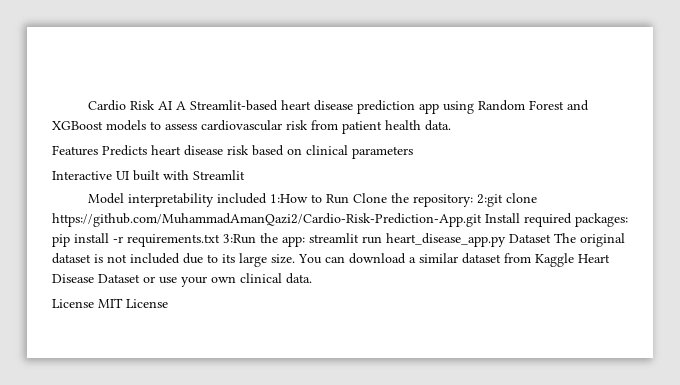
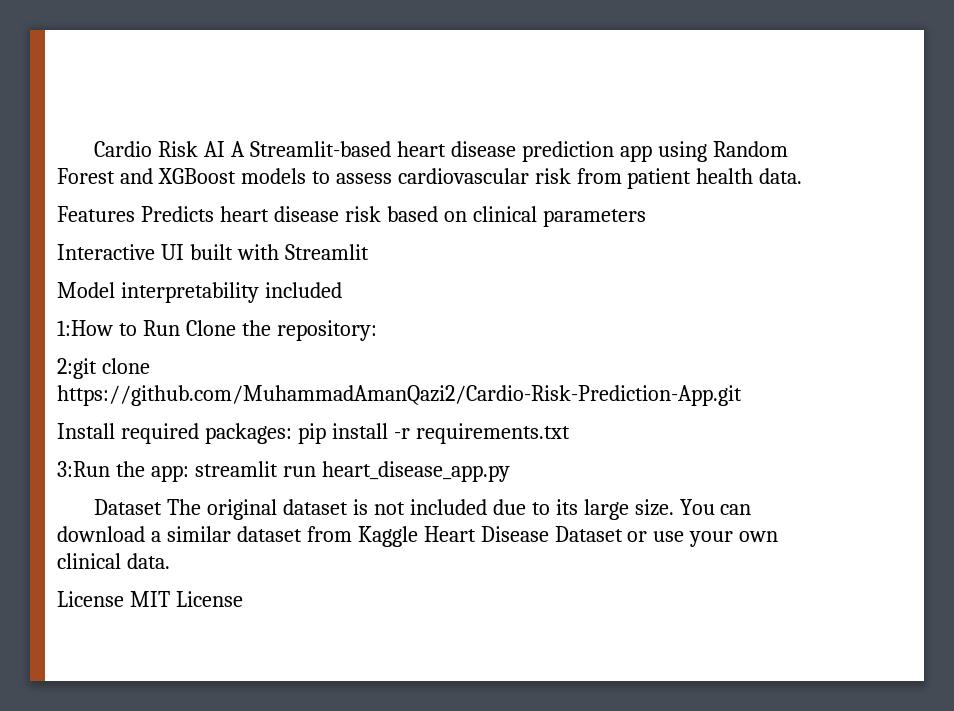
- Model interpretability included 1:How to Run Clone the repository: 2:git clone https://github.com/MuhammadAmanQazi2/Cardio-Risk-Prediction-App.git Install required packages: pip install -r requirements.txt 3:Run the app: streamlit run heart_disease_app.py Dataset The original dataset is not included due to its large size.
+ Model interpretability included
+ 1:How to Run Clone the repository:
+ 2:git clone https://github.com/MuhammadAmanQazi2/Cardio-Risk-Prediction-App.git
+ Install required packages: pip install -r requirements.txt
+ 3:Run the app: streamlit run heart_disease_app.py
+ Dataset The original dataset is not included due to its large size.

